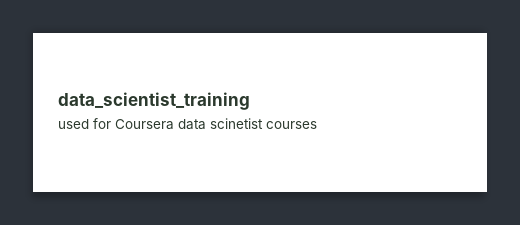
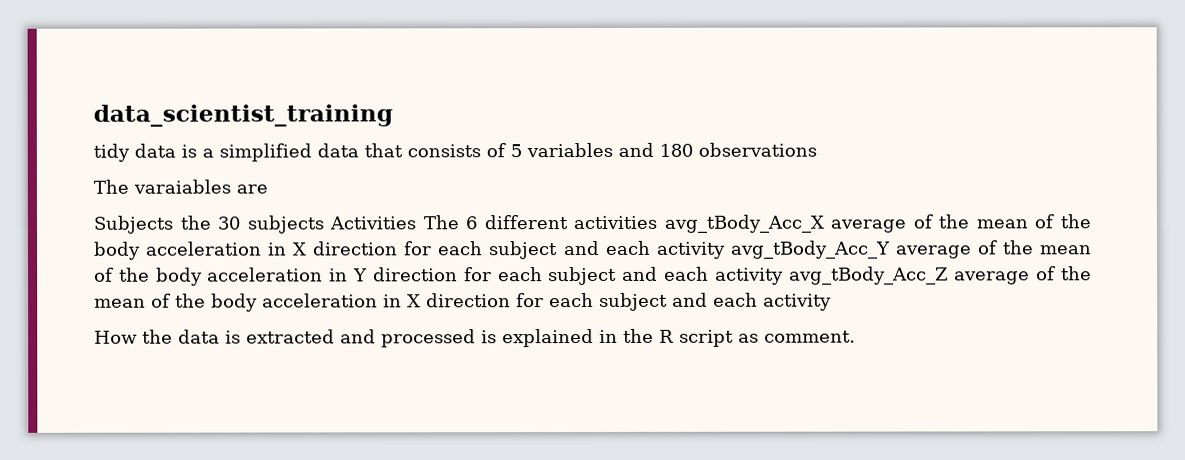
- used for Coursera data scinetist courses
+ tidy data is a simplified data that consists of 5 variables and 180 observations
+ The varaiables are
+ Subjects the 30 subjects Activities The 6 different activities avg_tBody_Acc_X average of the mean of the body acceleration in X direction for each subject and each activity avg_tBody_Acc_Y average of the mean of the body acceleration in Y direction for each subject and each activity avg_tBody_Acc_Z average of the mean of the body acceleration in X direction for each subject and each activity
+ How the data is extracted and processed is explained in the R script as comment.

